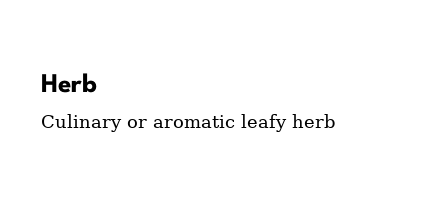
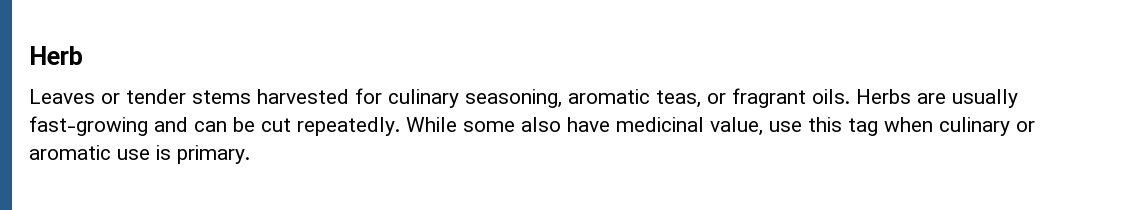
- Culinary or aromatic leafy herb
+ Leaves or tender stems harvested for culinary seasoning, aromatic teas, or fragrant oils. Herbs are usually fast-growing and can be cut repeatedly. While some also have medicinal value, use this tag when culinary or aromatic use is primary.

